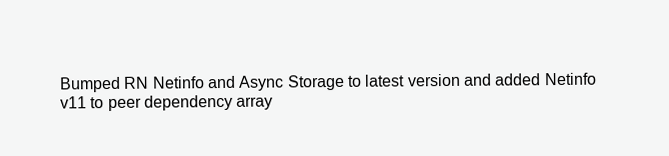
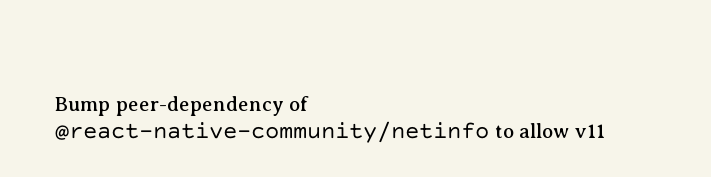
- Bumped RN Netinfo and Async Storage to latest version and added Netinfo v11 to peer dependency array
+ Bump peer-dependency of @react-native-community/netinfo to allow v11

